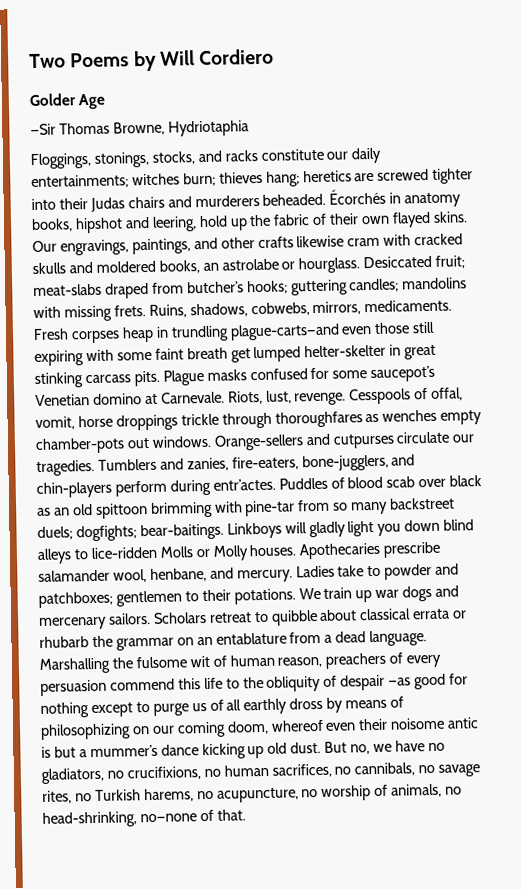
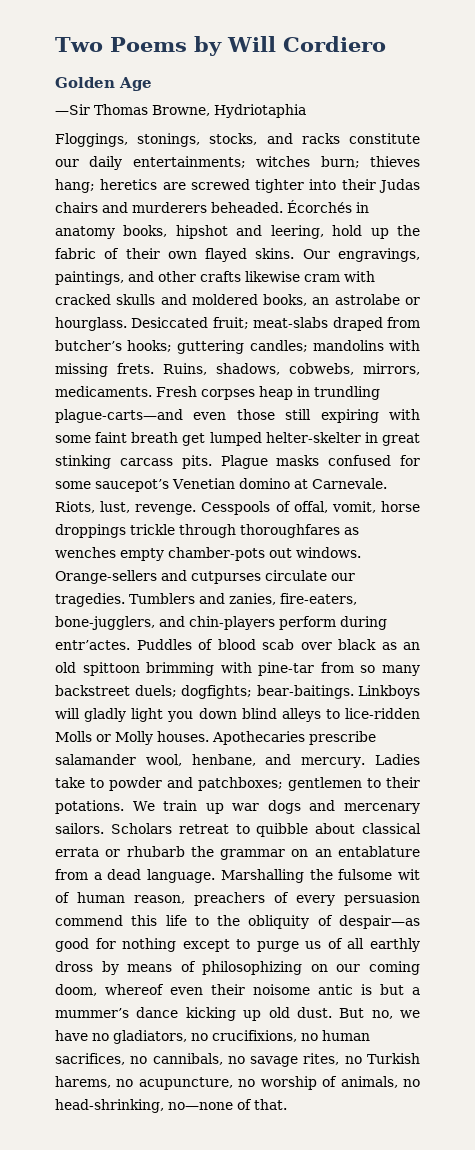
- Golder Age
+ Golden Age
- Marshalling the fulsome wit of human reason, preachers of every persuasion commend this life to the obliquity of despair —as good for nothing except to purge us of all earthly dross by means of philosophizing on our coming doom, whereof even their noisome antic is but a mummer’s dance kicking up old dust.
+ Marshalling the fulsome wit of human reason, preachers of every persuasion commend this life to the obliquity of despair—as good for nothing except to purge us of all earthly dross by means of philosophizing on our coming doom, whereof even their noisome antic is but a mummer’s dance kicking up old dust.

